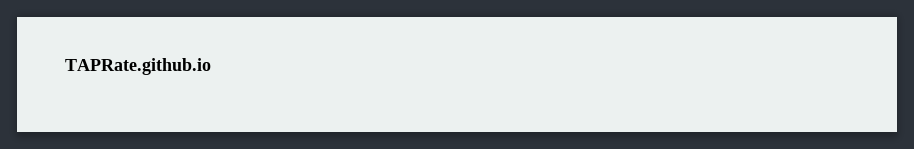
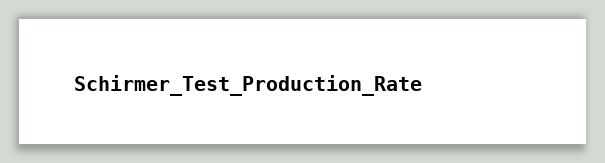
- TAPRate.github.io
+ Schirmer_Test_Production_Rate

